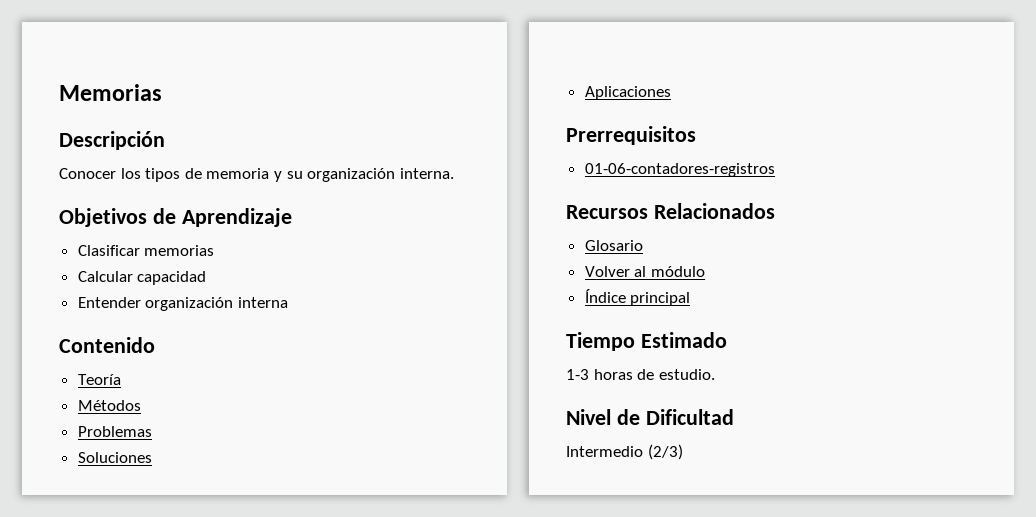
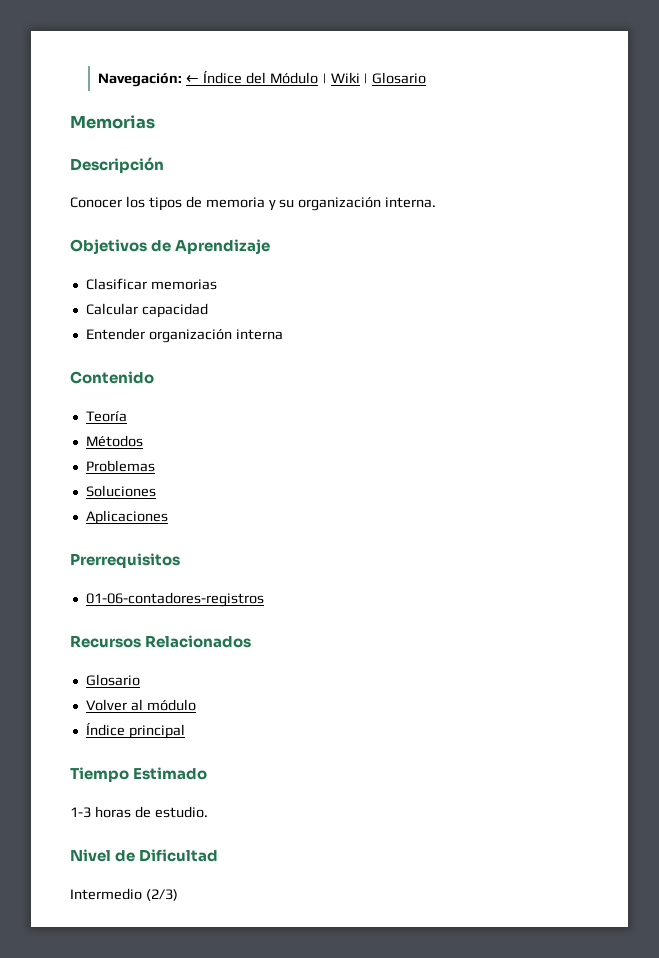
+ Navegación: ← Índice del Módulo | Wiki | Glosario

